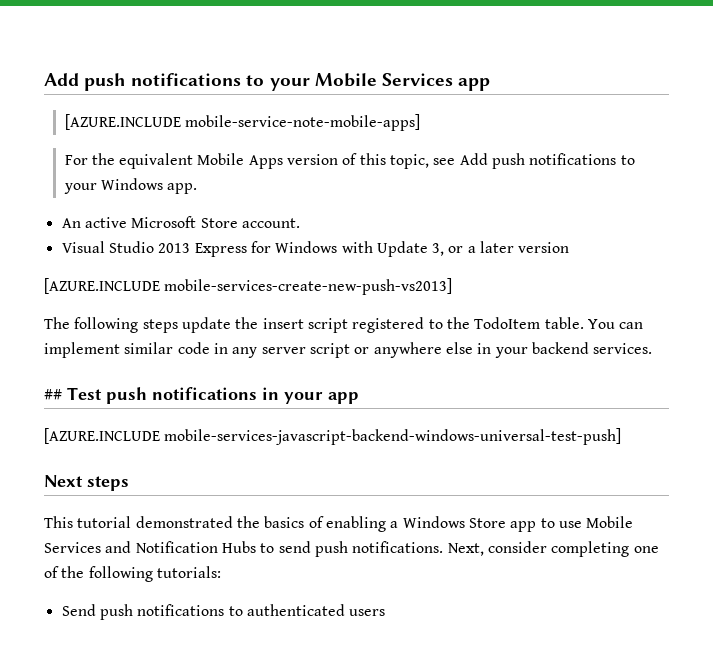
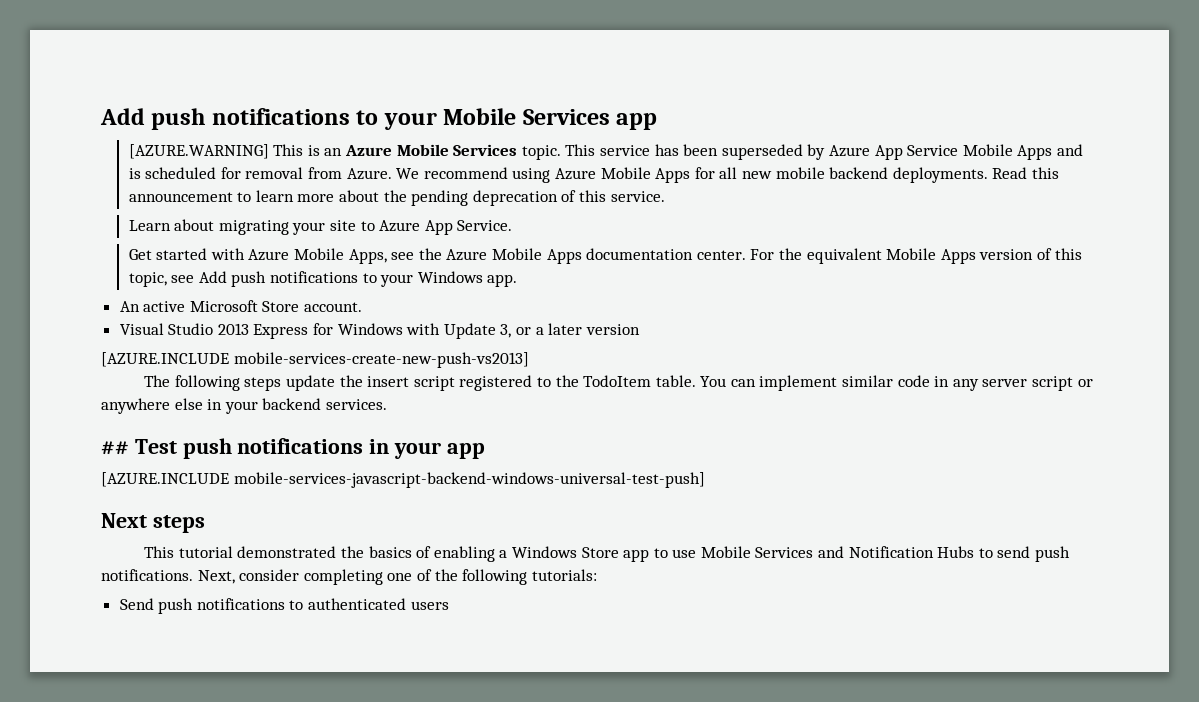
- [AZURE.INCLUDE mobile-service-note-mobile-apps]
- For the equivalent Mobile Apps version of this topic, see Add push notifications to your Windows app.
+ [AZURE.WARNING] This is an Azure Mobile Services topic. This service has been superseded by Azure App Service Mobile Apps and is scheduled for removal from Azure. We recommend using Azure Mobile Apps for all new mobile backend deployments. Read this announcement to learn more about the pending deprecation of this service.
+ Learn about migrating your site to Azure App Service.
+ Get started with Azure Mobile Apps, see the Azure Mobile Apps documentation center. For the equivalent Mobile Apps version of this topic, see Add push notifications to your Windows app.

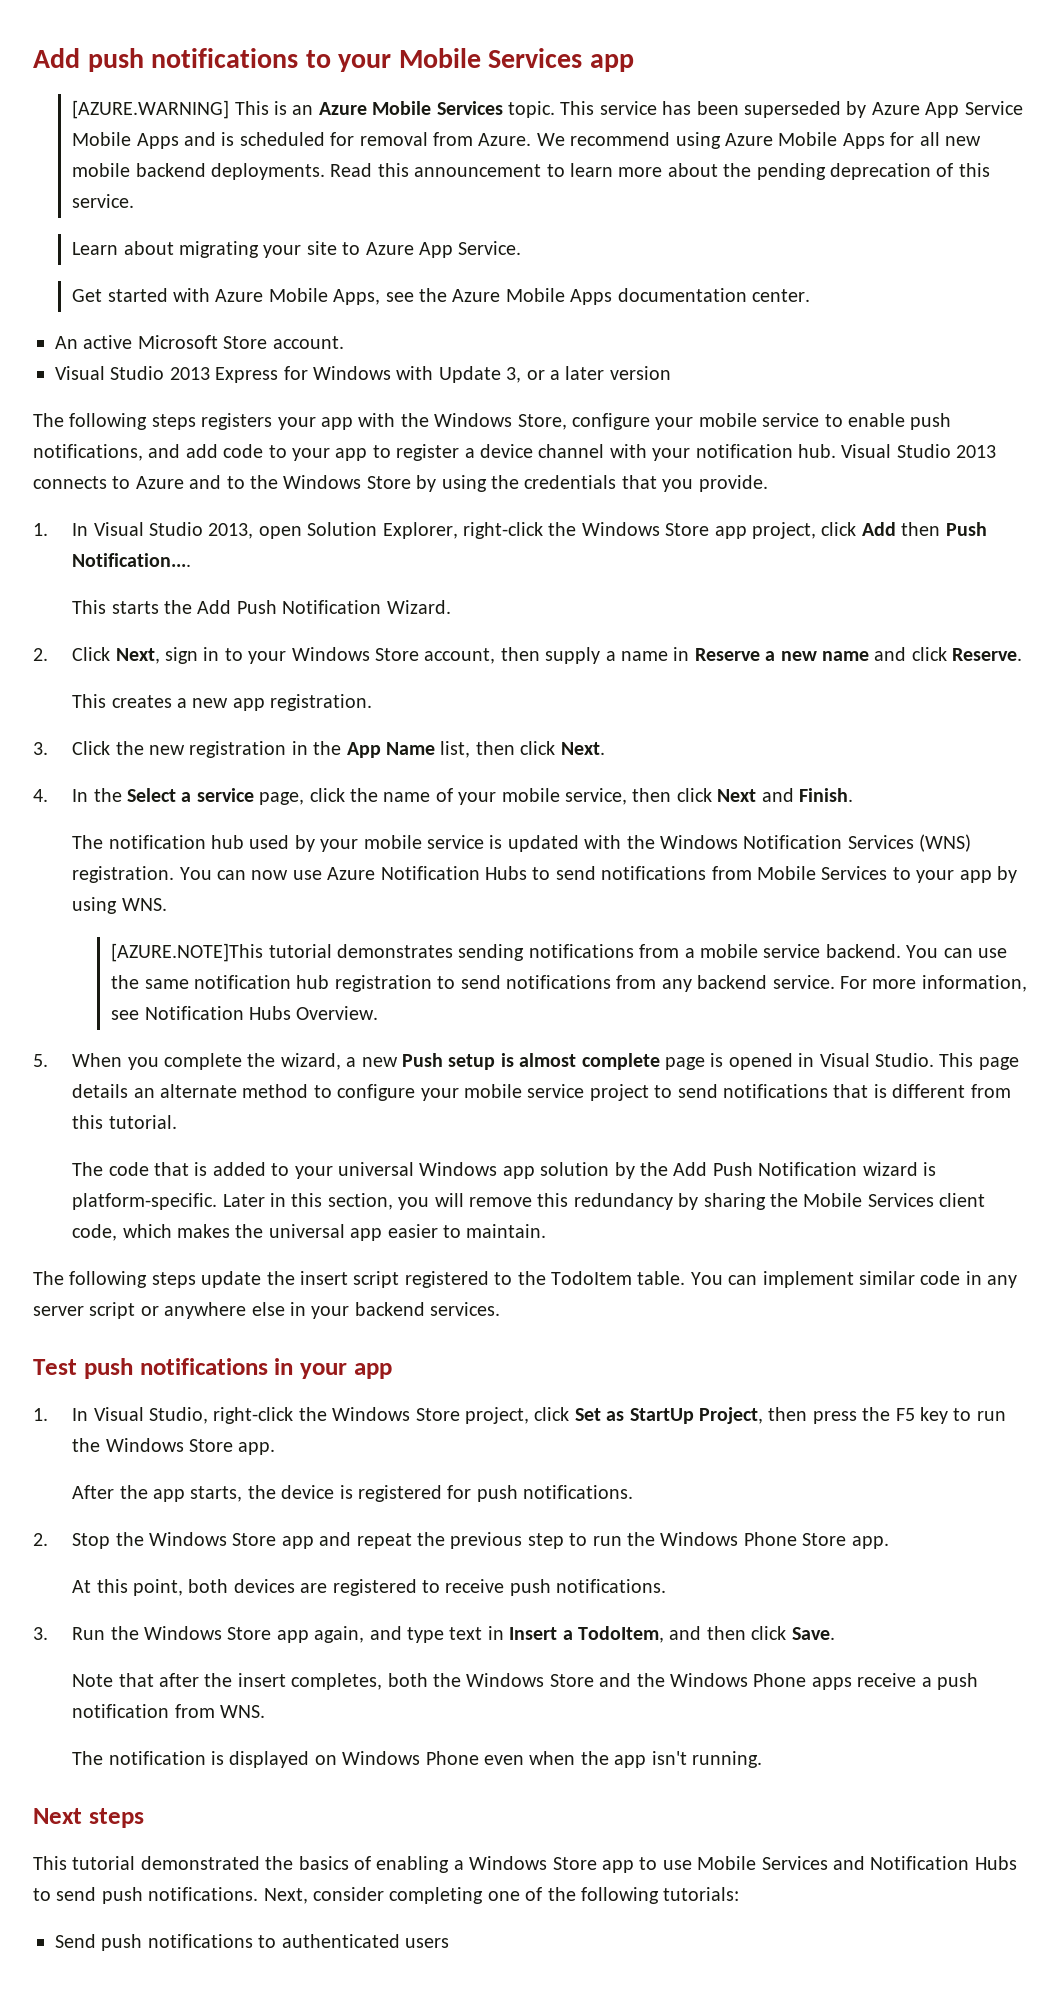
- For the equivalent Mobile Apps version of this topic, see Add push notifications to your Windows app.
- [AZURE.INCLUDE mobile-services-create-new-push-vs2013]
+ The following steps registers your app with the Windows Store, configure your mobile service to enable push notifications, and add code to your app to register a device channel with your notification hub. Visual Studio 2013 connects to Azure and to the Windows Store by using the credentials that you provide.
+ 1. In Visual Studio 2013, open Solution Explorer, right-click the Windows Store app project, click Add then Push Notification....
+ This starts the Add Push Notification Wizard.
+ 2. Click Next, sign in to your Windows Store account, then supply a name in Reserve a new name and click Reserve.
+ This creates a new app registration.
+ 3. Click the new registration in the App Name list, then click Next.
+ 4. In the Select a service page, click the name of your mobile service, then click Next and Finish.
+ The notification hub used by your mobile service is updated with the Windows Notification Services (WNS) registration. You can now use Azure Notification Hubs to send notifications from Mobile Services to your app by using WNS.
+ [AZURE.NOTE]This tutorial demonstrates sending notifications from a mobile service backend. You can use the same notification hub registration to send notifications from any backend service. For more information, see Notification Hubs Overview.
+ 5. When you complete the wizard, a new Push setup is almost complete page is opened in Visual Studio. This page details an alternate method to configure your mobile service project to send notifications that is different from this tutorial.
+ The code that is added to your universal Windows app solution by the Add Push Notification wizard is platform-specific. Later in this section, you will remove this redundancy by sharing the Mobile Services client code, which makes the universal app easier to maintain.
- ## Test push notifications in your app
+ Test push notifications in your app
- [AZURE.INCLUDE mobile-services-javascript-backend-windows-universal-test-push]
+ 1. In Visual Studio, right-click the Windows Store project, click Set as StartUp Project, then press the F5 key to run the Windows Store app.
+ After the app starts, the device is registered for push notifications.
+ 2. Stop the Windows Store app and repeat the previous step to run the Windows Phone Store app.
+ At this point, both devices are registered to receive push notifications.
+ 3. Run the Windows Store app again, and type text in Insert a TodoItem, and then click Save.
+ Note that after the insert completes, both the Windows Store and the Windows Phone apps receive a push notification from WNS.
+ The notification is displayed on Windows Phone even when the app isn't running.

